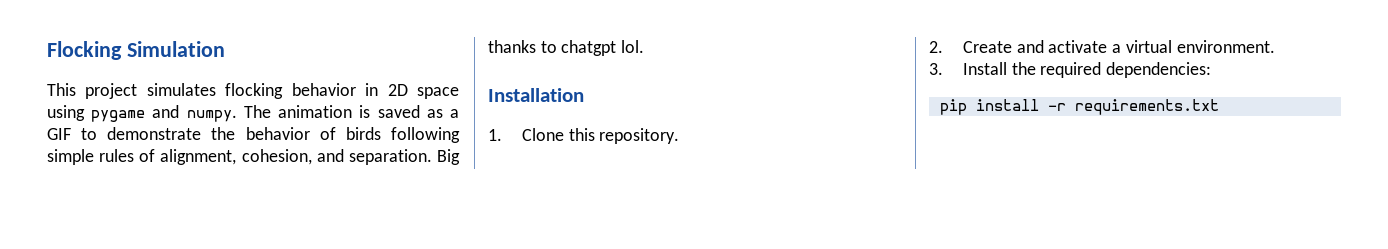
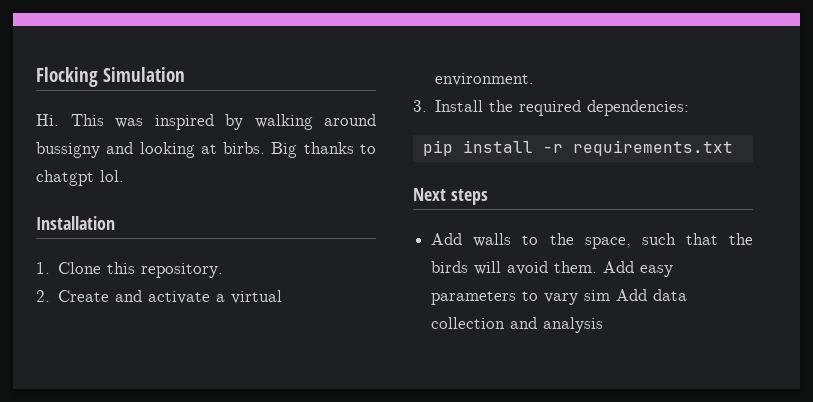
- This project simulates flocking behavior in 2D space using pygame and numpy. The animation is saved as a GIF to demonstrate the behavior of birds following simple rules of alignment, cohesion, and separation.
+ Hi. This was inspired by walking around bussigny and looking at birbs.
+ Next steps
+ Add walls to the space, such that the birds will avoid them. Add easy parameters to vary sim Add data collection and analysis

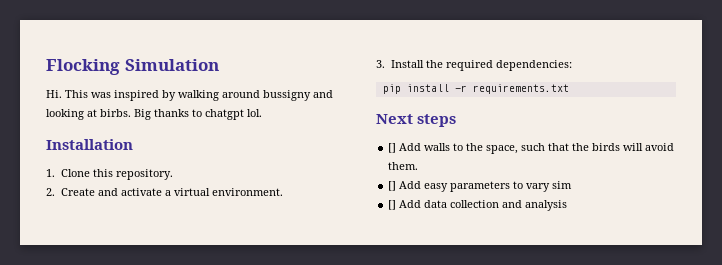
- Add walls to the space, such that the birds will avoid them. Add easy parameters to vary sim Add data collection and analysis
+ [] Add walls to the space, such that the birds will avoid them.
+ [] Add easy parameters to vary sim
+ [] Add data collection and analysis

